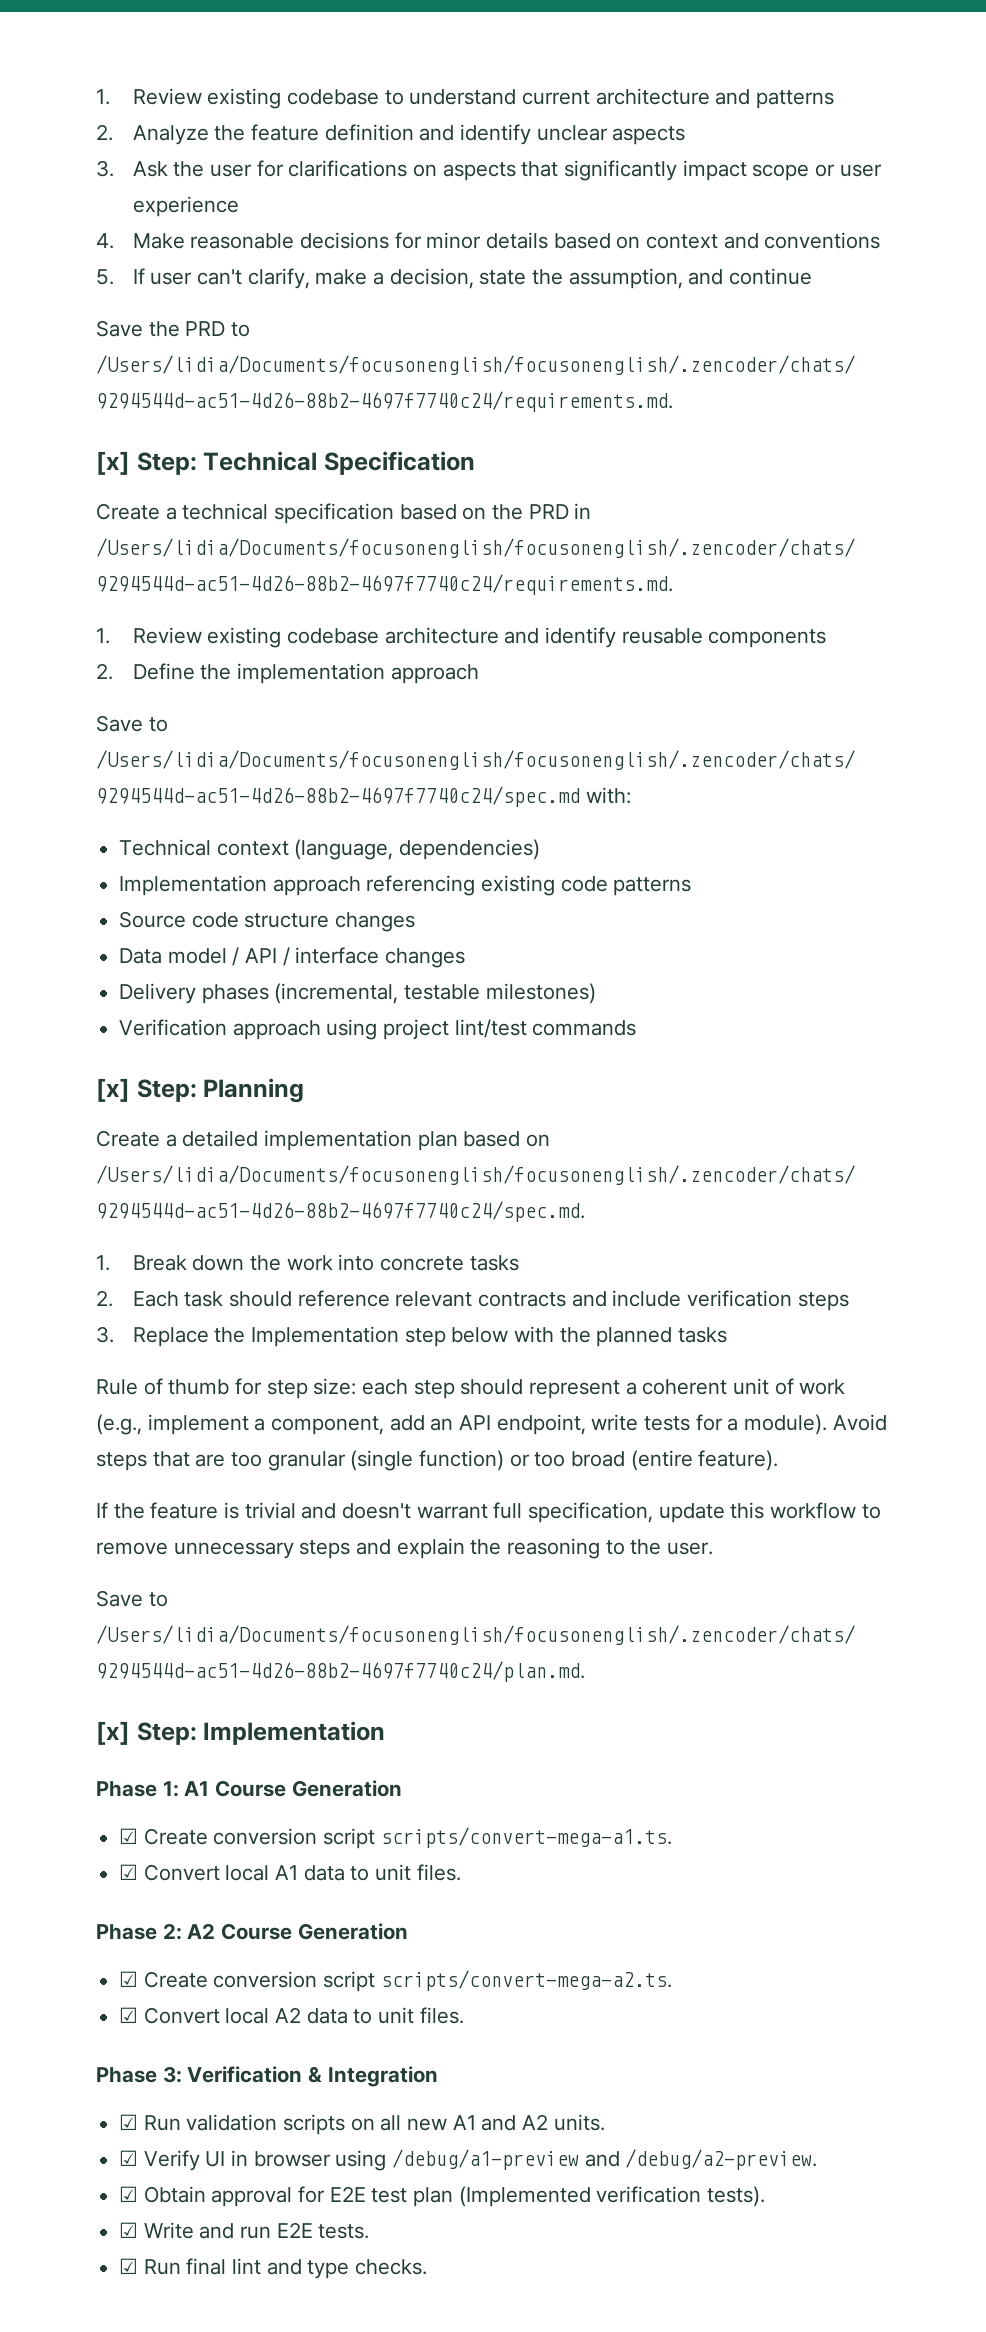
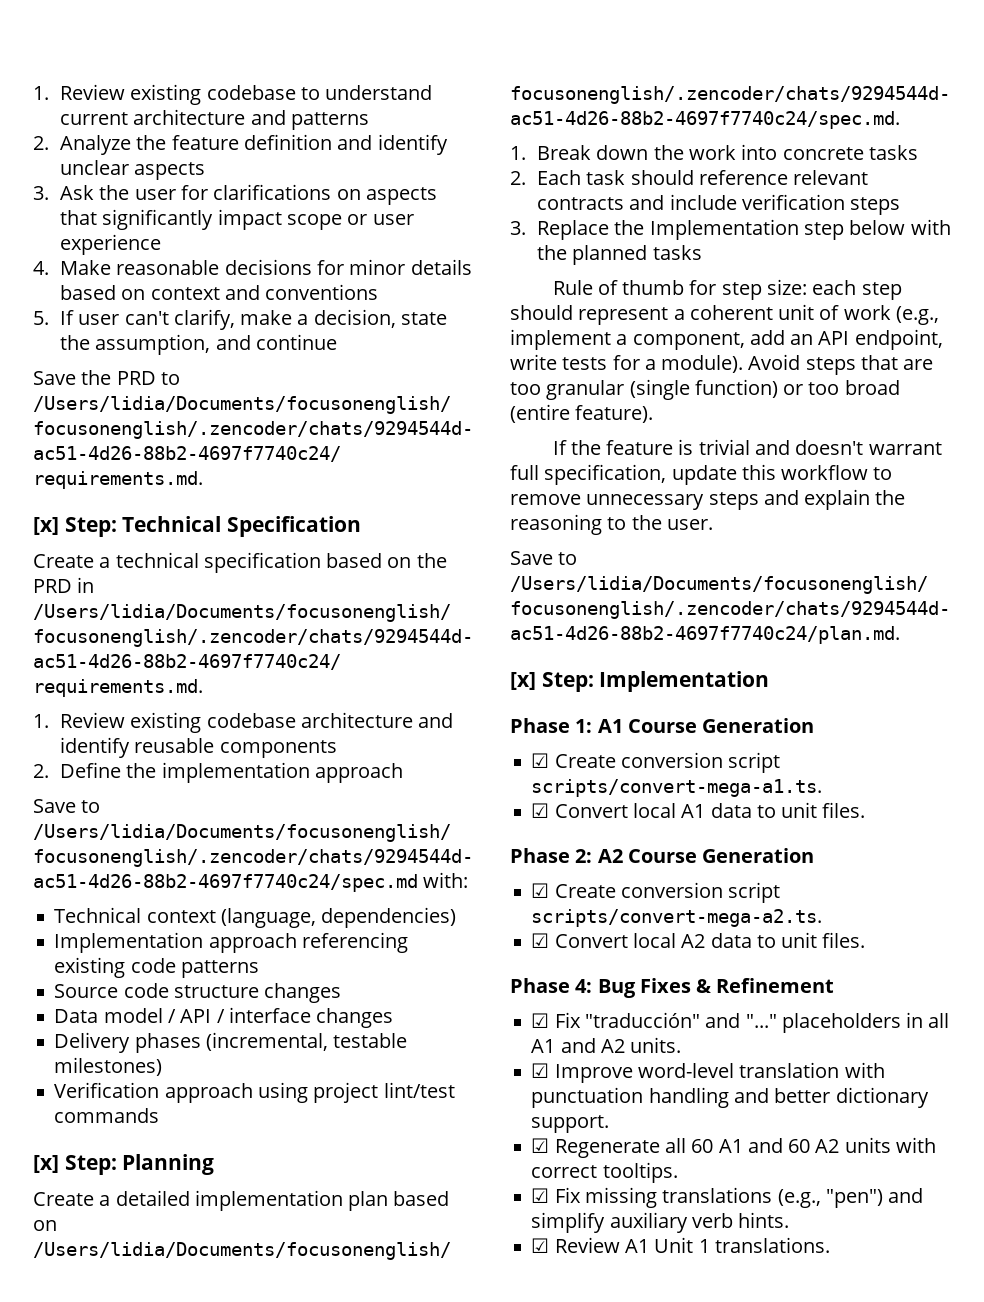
- Phase 3: Verification & Integration
- ☑ Run validation scripts on all new A1 and A2 units.
+ Phase 4: Bug Fixes & Refinement
+ ☑ Fix "traducción" and "..." placeholders in all A1 and A2 units.
- ☑ Verify UI in browser using /debug/a1-preview and /debug/a2-preview.
- ☑ Obtain approval for E2E test plan (Implemented verification tests).
- ☑ Write and run E2E tests.
- ☑ Run final lint and type checks.
+ ☑ Improve word-level translation with punctuation handling and better dictionary support.
+ ☑ Regenerate all 60 A1 and 60 A2 units with correct tooltips.
+ ☑ Fix missing translations (e.g., "pen") and simplify auxiliary verb hints.
+ ☑ Review A1 Unit 1 translations.

